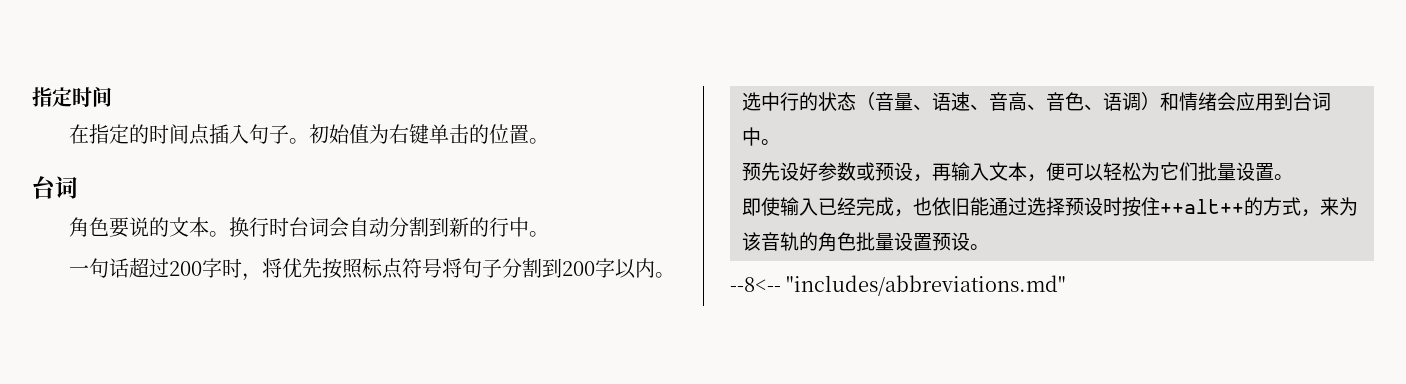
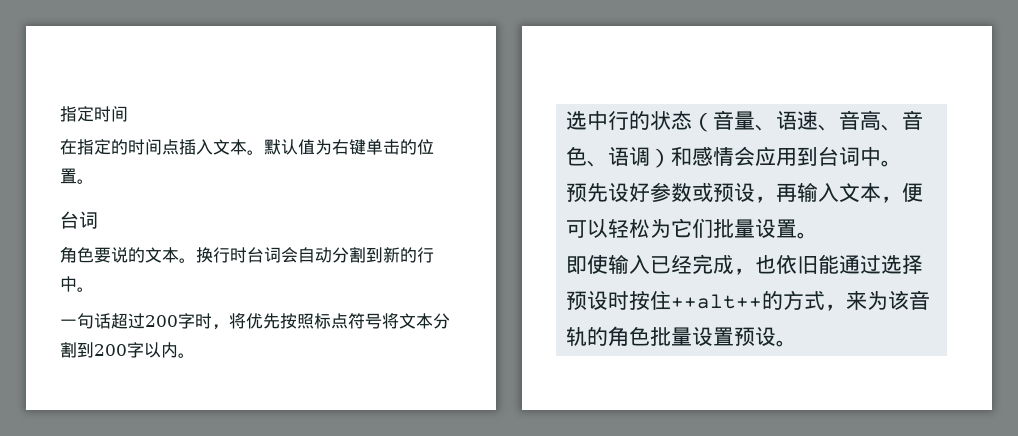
- 在指定的时间点插入句子。初始值为右键单击的位置。
+ 在指定的时间点插入文本。默认值为右键单击的位置。
- 一句话超过200字时，将优先按照标点符号将句子分割到200字以内。
+ 一句话超过200字时，将优先按照标点符号将文本分割到200字以内。
- 选中行的状态（音量、语速、音高、音色、语调）和情绪会应用到台词中。
+ 选中行的状态（音量、语速、音高、音色、语调）和感情会应用到台词中。
- --8<-- "includes/abbreviations.md"

